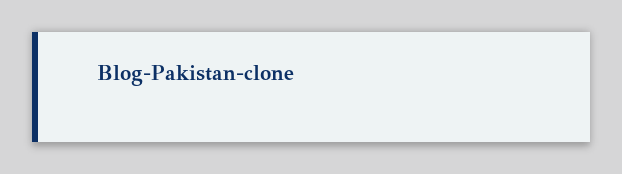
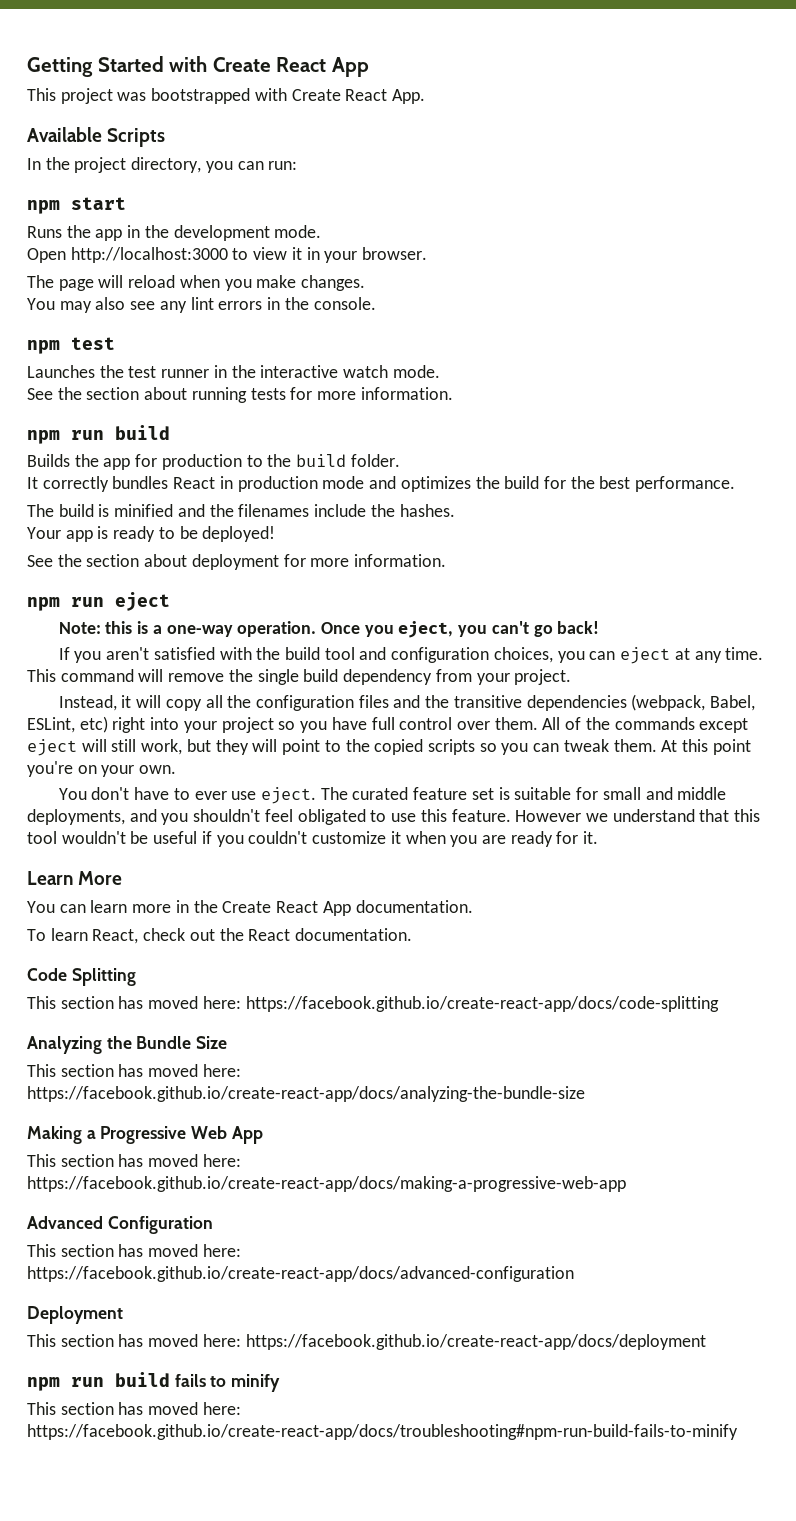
- Blog-Pakistan-clone
+ Getting Started with Create React App
+ This project was bootstrapped with Create React App.
+ Available Scripts
+ In the project directory, you can run:
+ npm start
+ Runs the app in the development mode.
+ Open http://localhost:3000 to view it in your browser.
+ The page will reload when you make changes.
+ You may also see any lint errors in the console.
+ npm test
+ Launches the test runner in the interactive watch mode.
+ See the section about running tests for more information.
+ npm run build
+ Builds the app for production to the build folder.
+ It correctly bundles React in production mode and optimizes the build for the best performance.
+ The build is minified and the filenames include the hashes.
+ Your app is ready to be deployed!
+ See the section about deployment for more information.
+ npm run eject
+ Note: this is a one-way operation. Once you eject, you can't go back!
+ If you aren't satisfied with the build tool and configuration choices, you can eject at any time. This command will remove the single build dependency from your project.
+ Instead, it will copy all the configuration files and the transitive dependencies (webpack, Babel, ESLint, etc) right into your project so you have full control over them. All of the commands except eject will still work, but they will point to the copied scripts so you can tweak them. At this point you're on your own.
+ You don't have to ever use eject. The curated feature set is suitable for small and middle deployments, and you shouldn't feel obligated to use this feature. However we understand that this tool wouldn't be useful if you couldn't customize it when you are ready for it.
+ Learn More
+ You can learn more in the Create React App documentation.
+ To learn React, check out the React documentation.
+ Code Splitting
+ This section has moved here: https://facebook.github.io/create-react-app/docs/code-splitting
+ Analyzing the Bundle Size
+ This section has moved here: https://facebook.github.io/create-react-app/docs/analyzing-the-bundle-size
+ Making a Progressive Web App
+ This section has moved here: https://facebook.github.io/create-react-app/docs/making-a-progressive-web-app
+ Advanced Configuration
+ This section has moved here: https://facebook.github.io/create-react-app/docs/advanced-configuration
+ Deployment
+ This section has moved here: https://facebook.github.io/create-react-app/docs/deployment
+ npm run build fails to minify
+ This section has moved here: https://facebook.github.io/create-react-app/docs/troubleshooting#npm-run-build-fails-to-minify

